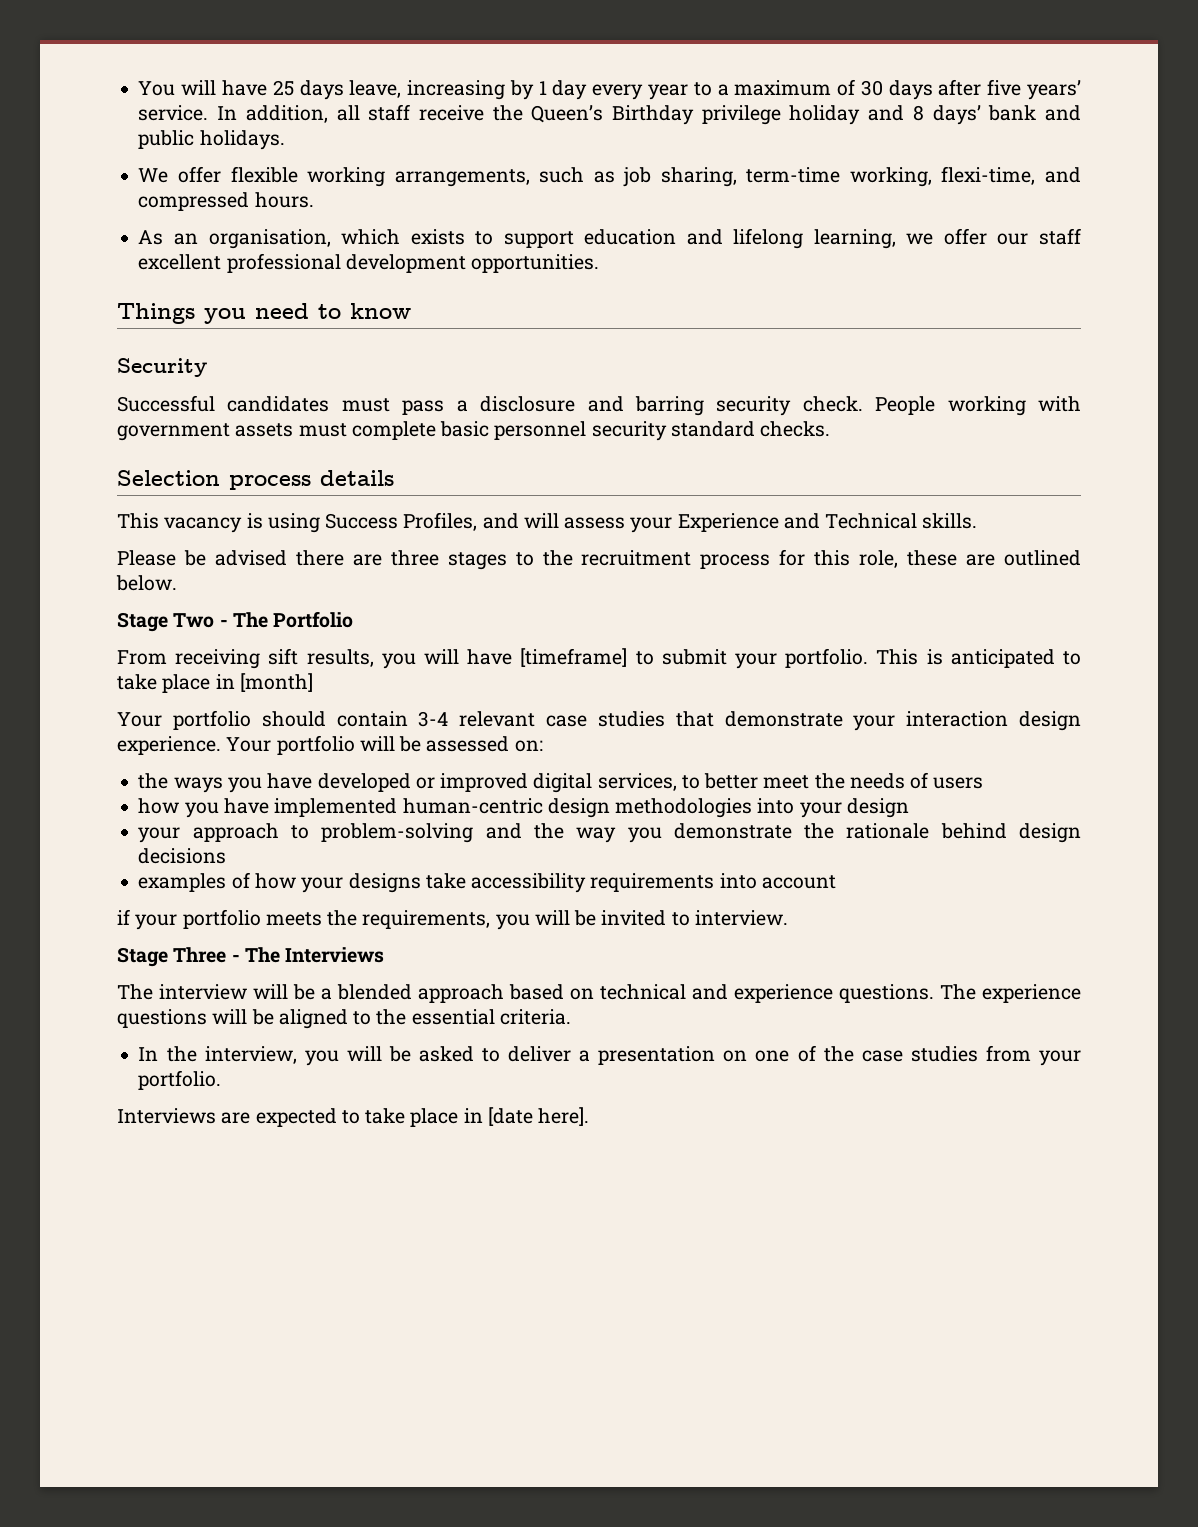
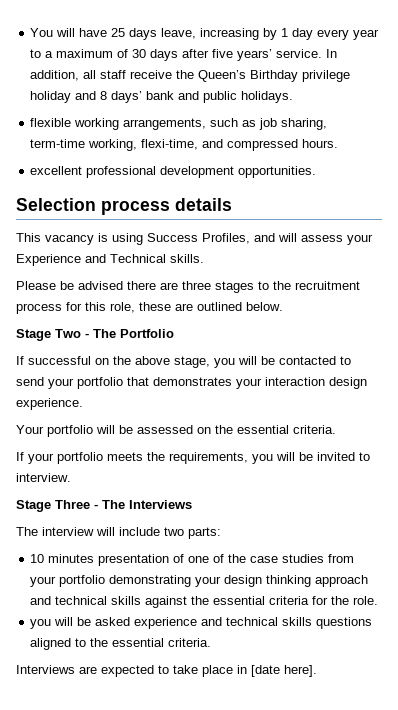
- We offer flexible working arrangements, such as job sharing, term-time working, flexi-time, and compressed hours.
+ flexible working arrangements, such as job sharing, term-time working, flexi-time, and compressed hours.
- As an organisation, which exists to support education and lifelong learning, we offer our staff excellent professional development opportunities.
- Things you need to know
- Security
- Successful candidates must pass a disclosure and barring security check. People working with government assets must complete basic personnel security standard checks.
+ excellent professional development opportunities.
- From receiving sift results, you will have [timeframe] to submit your portfolio. This is anticipated to take place in [month]
- Your portfolio should contain 3-4 relevant case studies that demonstrate your interaction design experience. Your portfolio will be assessed on:
- the ways you have developed or improved digital services, to better meet the needs of users
- how you have implemented human-centric design methodologies into your design
- your approach to problem-solving and the way you demonstrate the rationale behind design decisions
- examples of how your designs take accessibility requirements into account
- if your portfolio meets the requirements, you will be invited to interview.
+ If successful on the above stage, you will be contacted to send your portfolio that demonstrates your interaction design experience.
+ Your portfolio will be assessed on the essential criteria.
+ If your portfolio meets the requirements, you will be invited to interview.
- The interview will be a blended approach based on technical and experience questions. The experience questions will be aligned to the essential criteria.
- In the interview, you will be asked to deliver a presentation on one of the case studies from your portfolio.
+ The interview will include two parts:
+ 10 minutes presentation of one of the case studies from your portfolio demonstrating your design thinking approach and technical skills against the essential criteria for the role.
+ you will be asked experience and technical skills questions aligned to the essential criteria.

